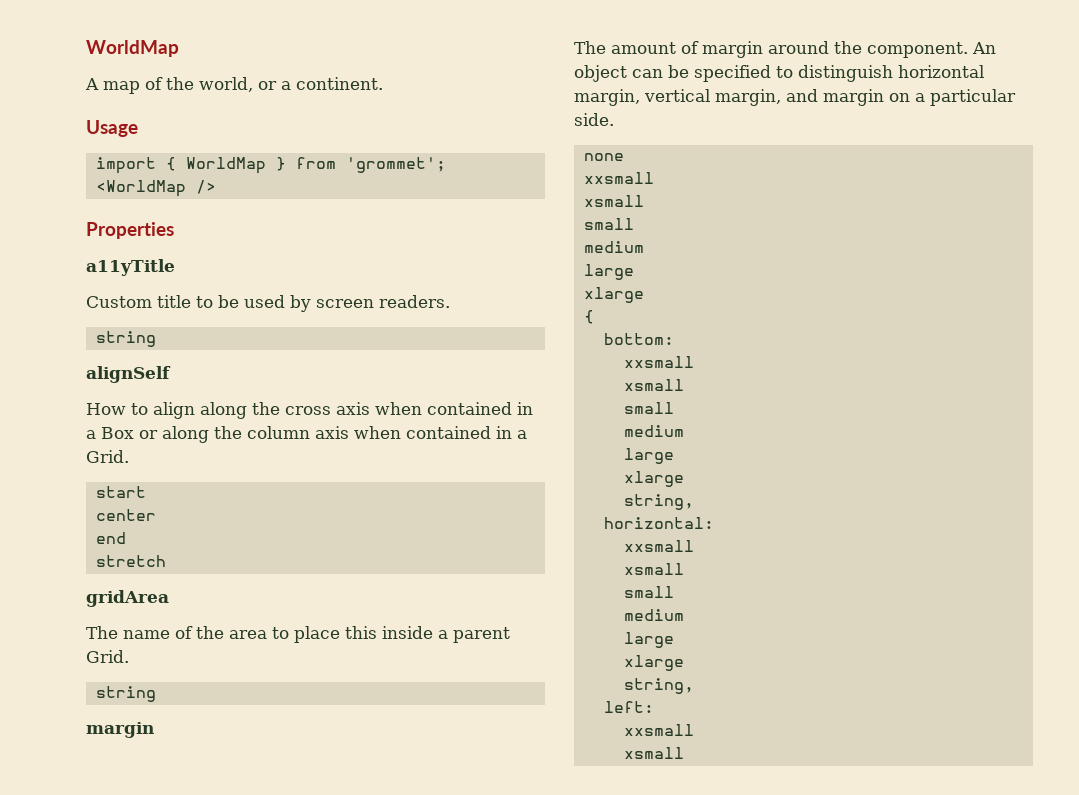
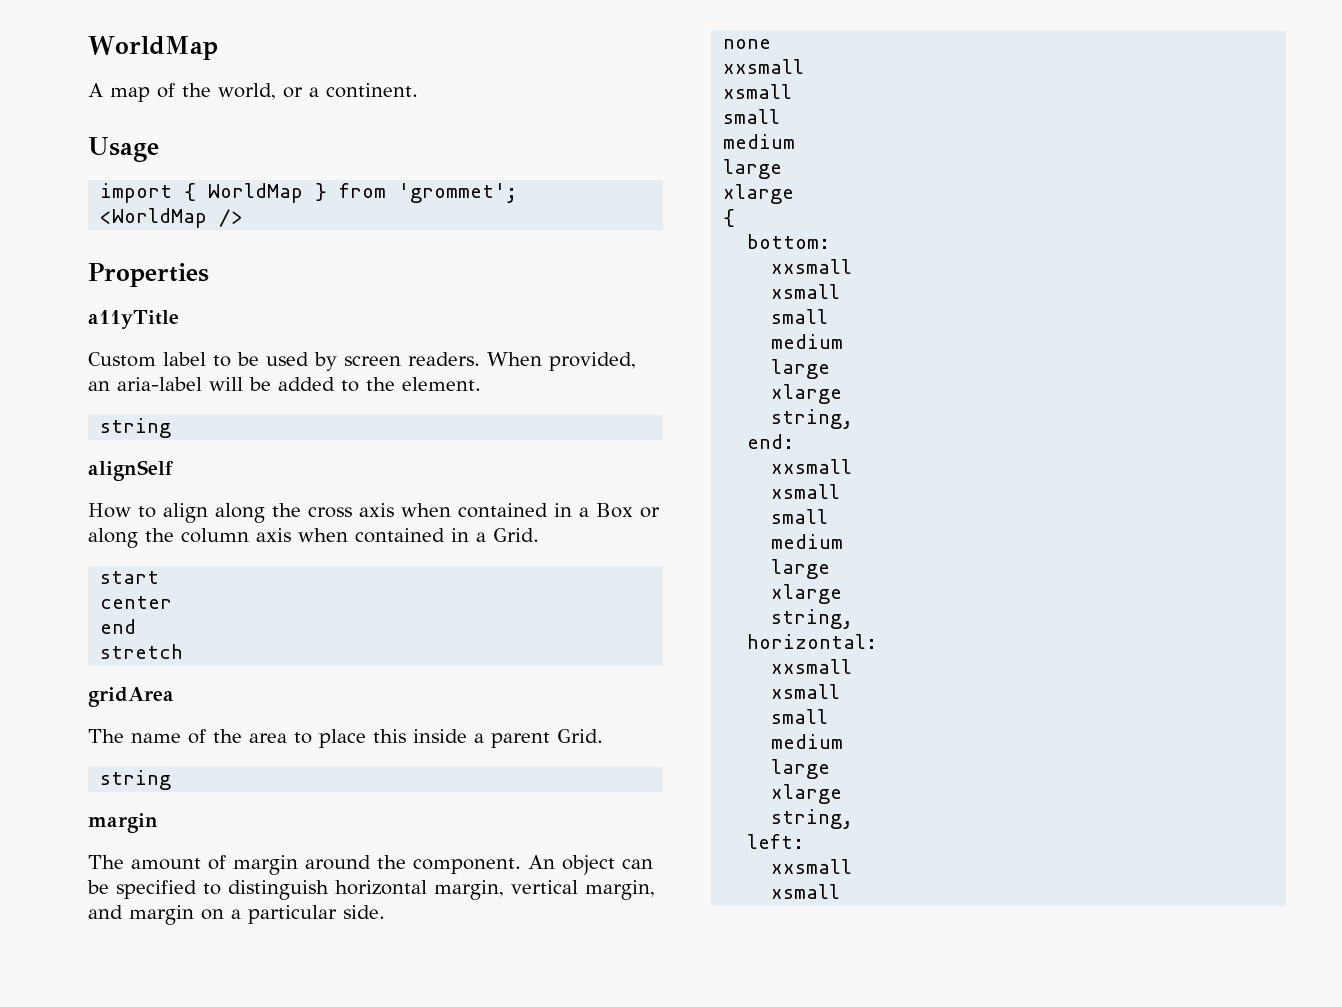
- Custom title to be used by screen readers.
+ Custom label to be used by screen readers. When provided, an aria-label will be added to the element.
+ end:
+ xxsmall
+ xsmall
+ small
+ medium
+ large
+ xlarge
+ string,

